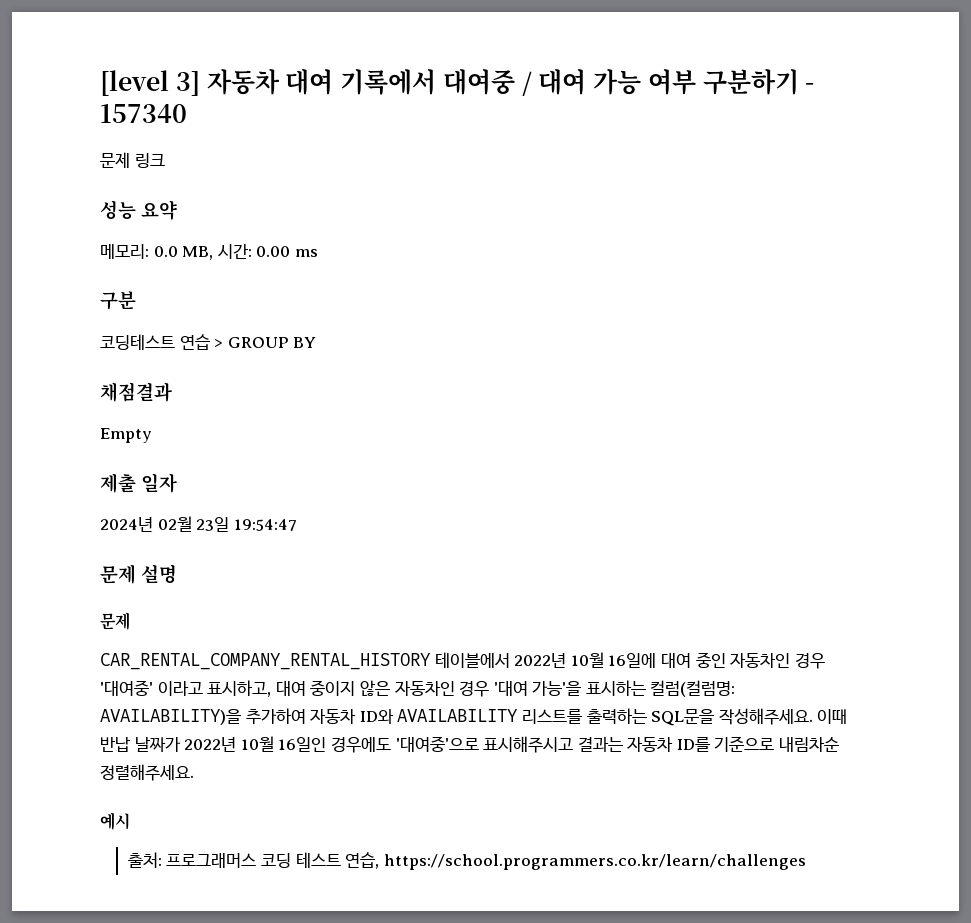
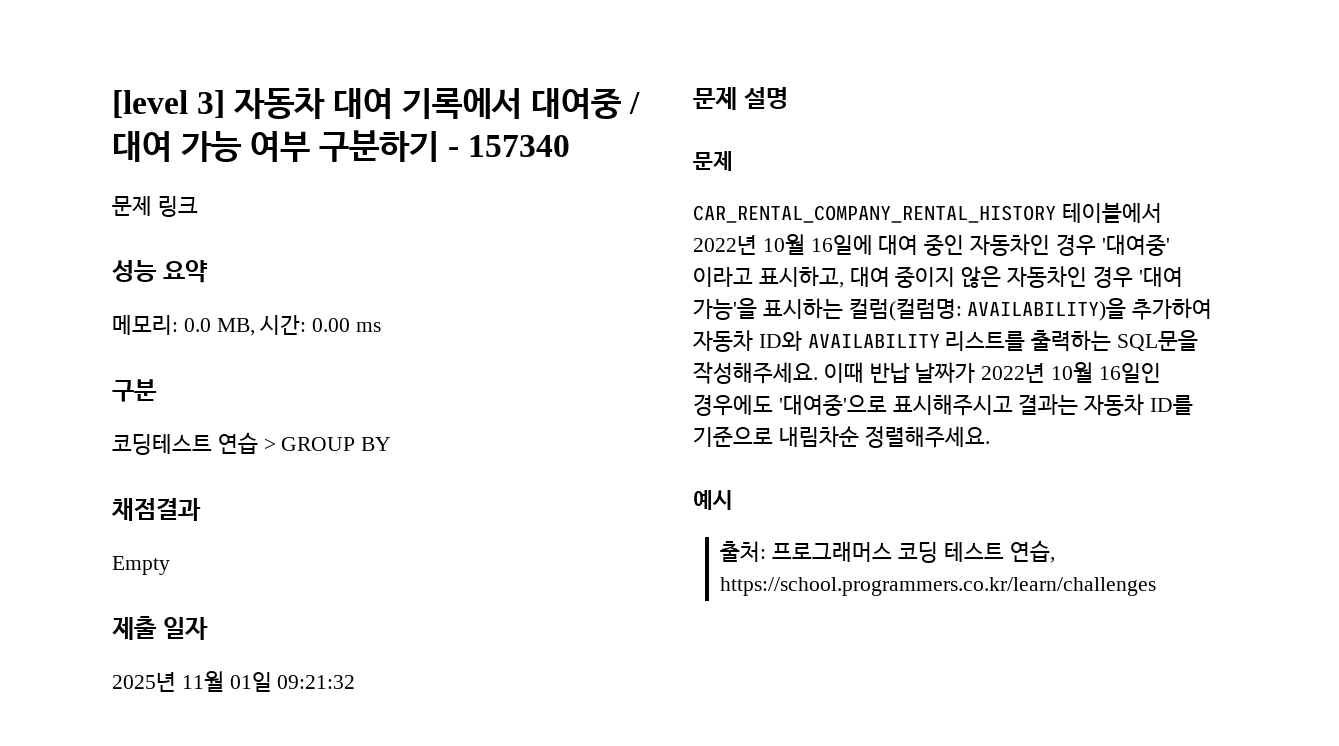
- 2024년 02월 23일 19:54:47
+ 2025년 11월 01일 09:21:32

